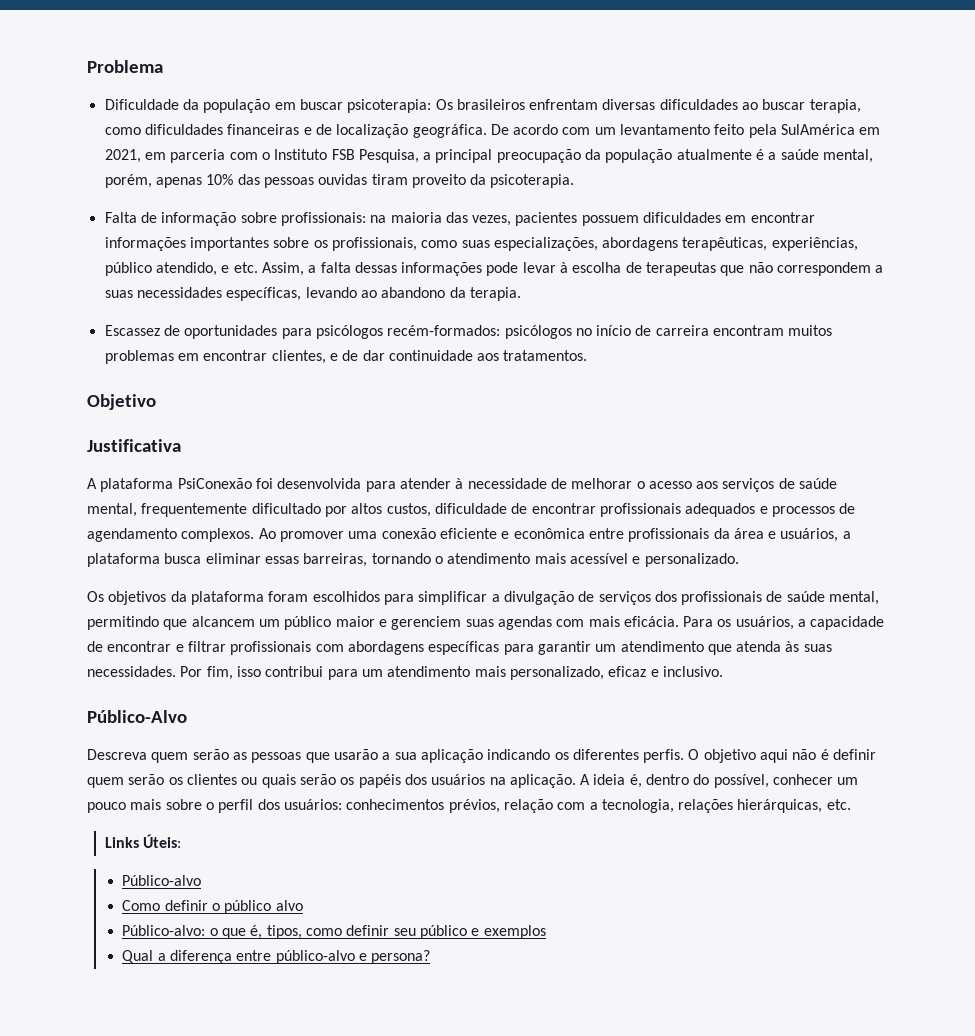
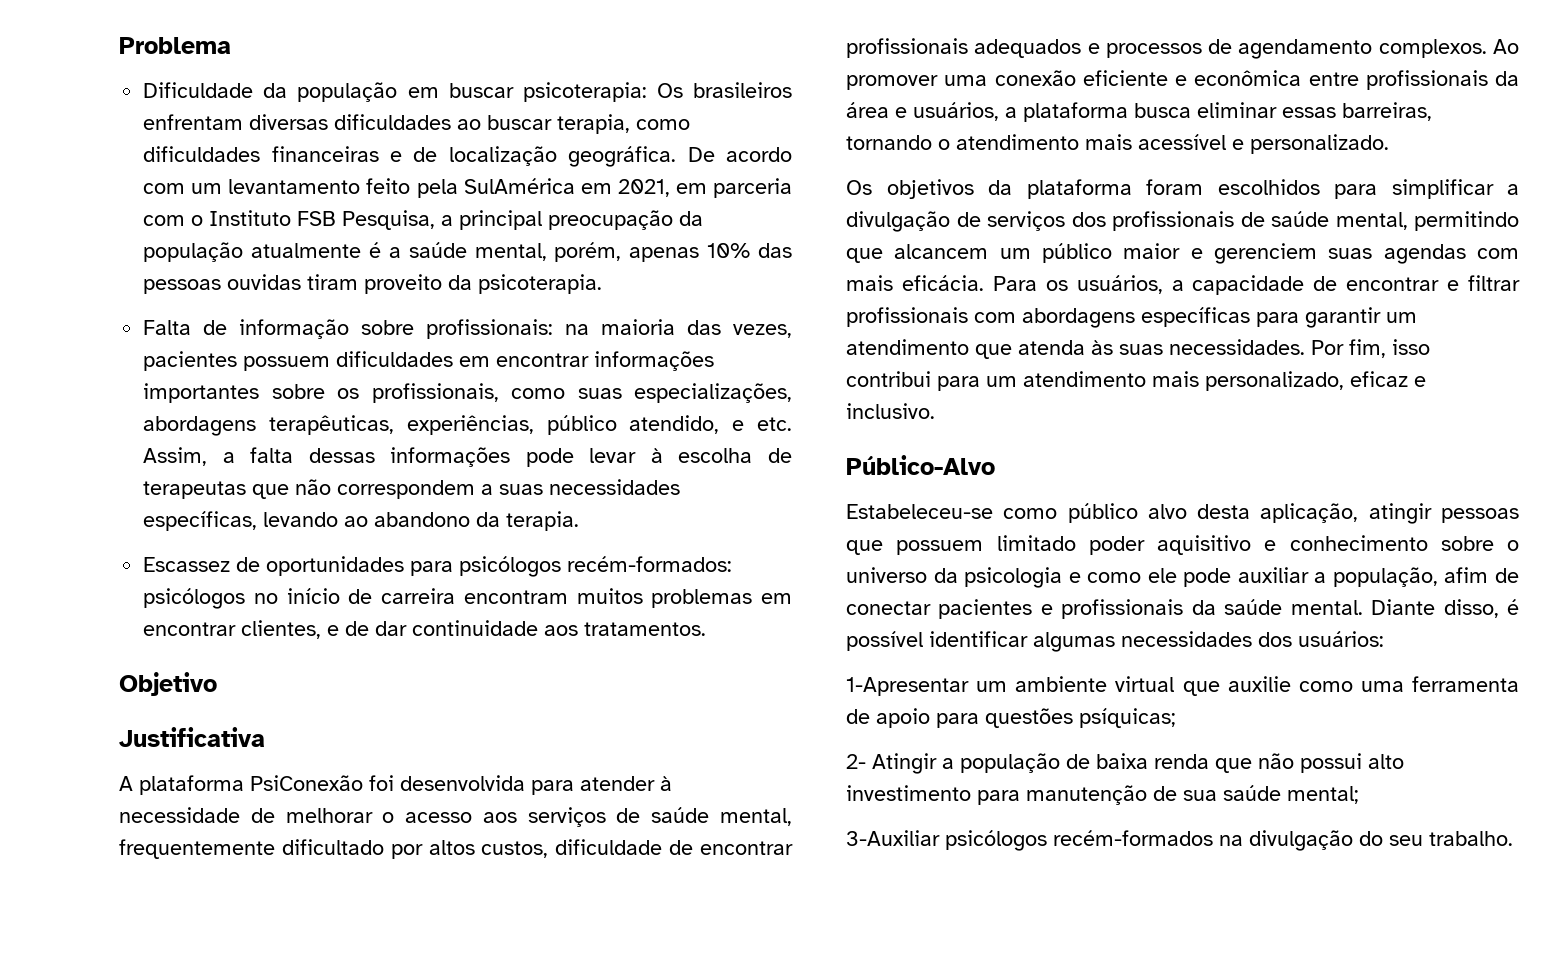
- Descreva quem serão as pessoas que usarão a sua aplicação indicando os diferentes perfis. O objetivo aqui não é definir quem serão os clientes ou quais serão os papéis dos usuários na aplicação. A ideia é, dentro do possível, conhecer um pouco mais sobre o perfil dos usuários: conhecimentos prévios, relação com a tecnologia, relações hierárquicas, etc.
- Links Úteis:
- Público-alvo
- Como definir o público alvo
- Público-alvo: o que é, tipos, como definir seu público e exemplos
- Qual a diferença entre público-alvo e persona?
+ Estabeleceu-se como público alvo desta aplicação, atingir pessoas que possuem limitado poder aquisitivo e conhecimento sobre o universo da psicologia e como ele pode auxiliar a população, afim de conectar pacientes e profissionais da saúde mental. Diante disso, é possível identificar algumas necessidades dos usuários:
+ 1-Apresentar um ambiente virtual que auxilie como uma ferramenta de apoio para questões psíquicas;
+ 2- Atingir a população de baixa renda que não possui alto investimento para manutenção de sua saúde mental;
+ 3-Auxiliar psicólogos recém-formados na divulgação do seu trabalho.

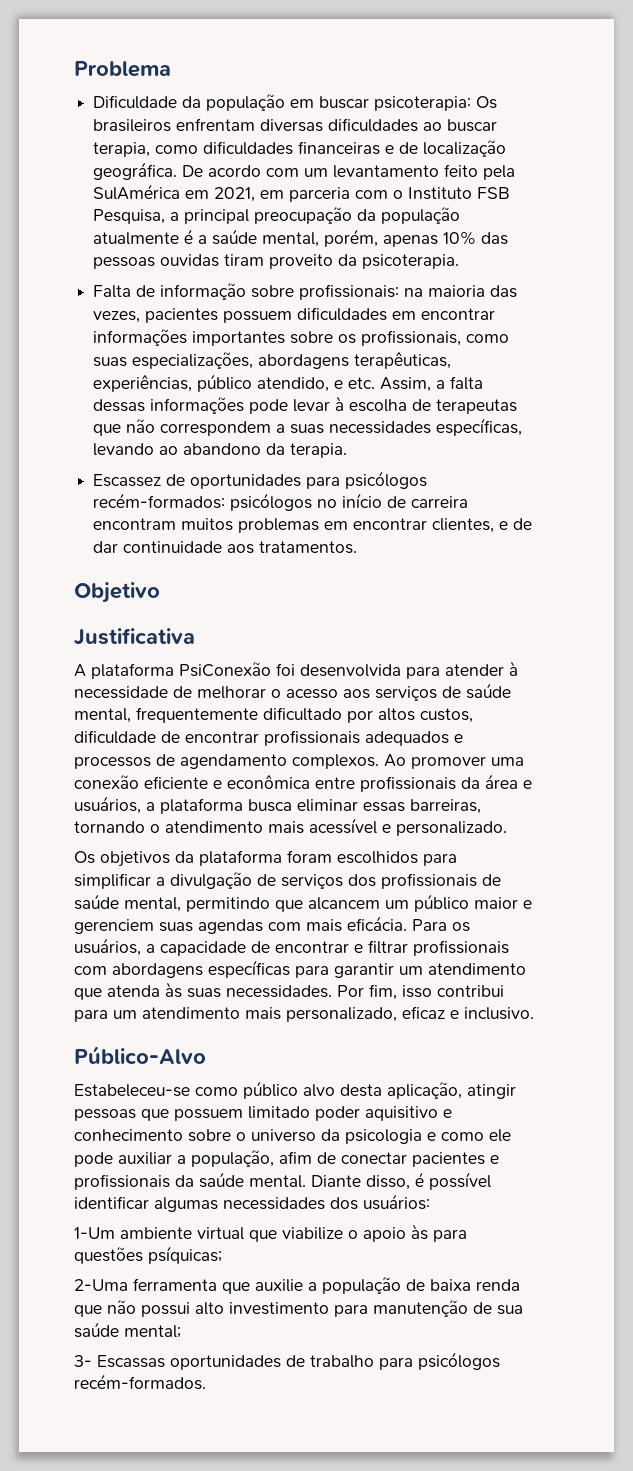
- 1-Apresentar um ambiente virtual que auxilie como uma ferramenta de apoio para questões psíquicas;
+ 1-Um ambiente virtual que viabilize o apoio às para questões psíquicas;
- 2- Atingir a população de baixa renda que não possui alto investimento para manutenção de sua saúde mental;
+ 2-Uma ferramenta que auxilie a população de baixa renda que não possui alto investimento para manutenção de sua saúde mental;
- 3-Auxiliar psicólogos recém-formados na divulgação do seu trabalho.
+ 3- Escassas oportunidades de trabalho para psicólogos recém-formados.

